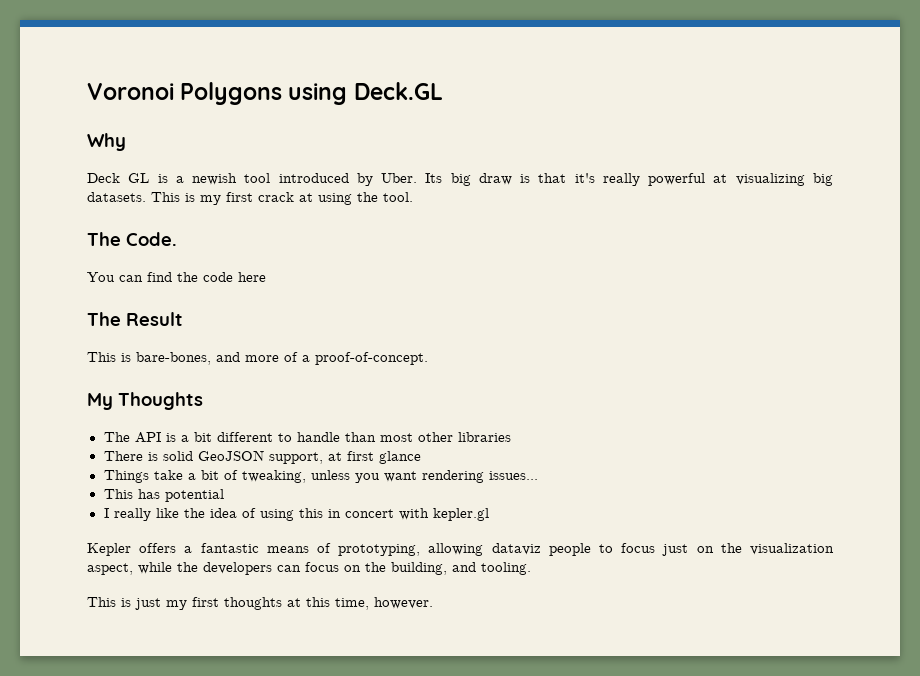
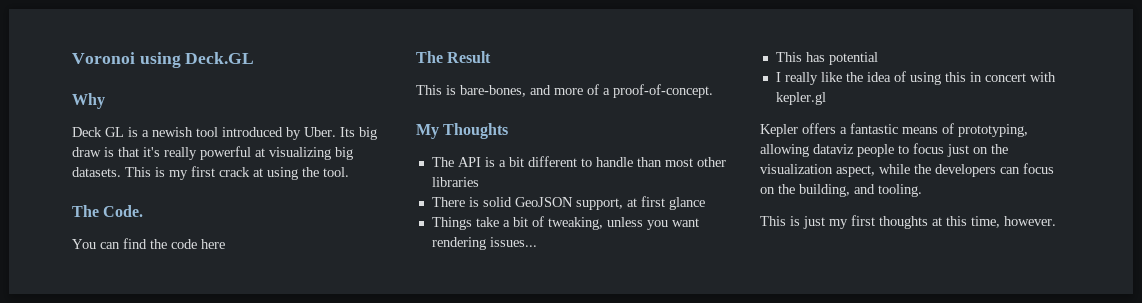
- Voronoi Polygons using Deck.GL
+ Voronoi using Deck.GL

